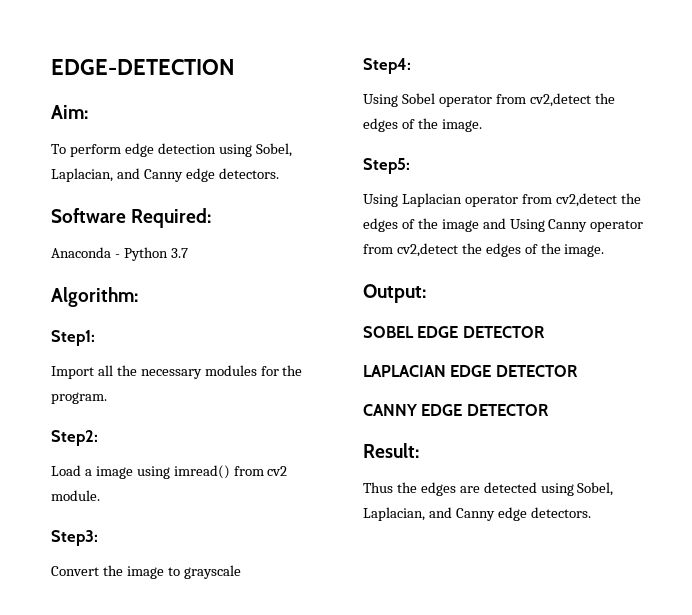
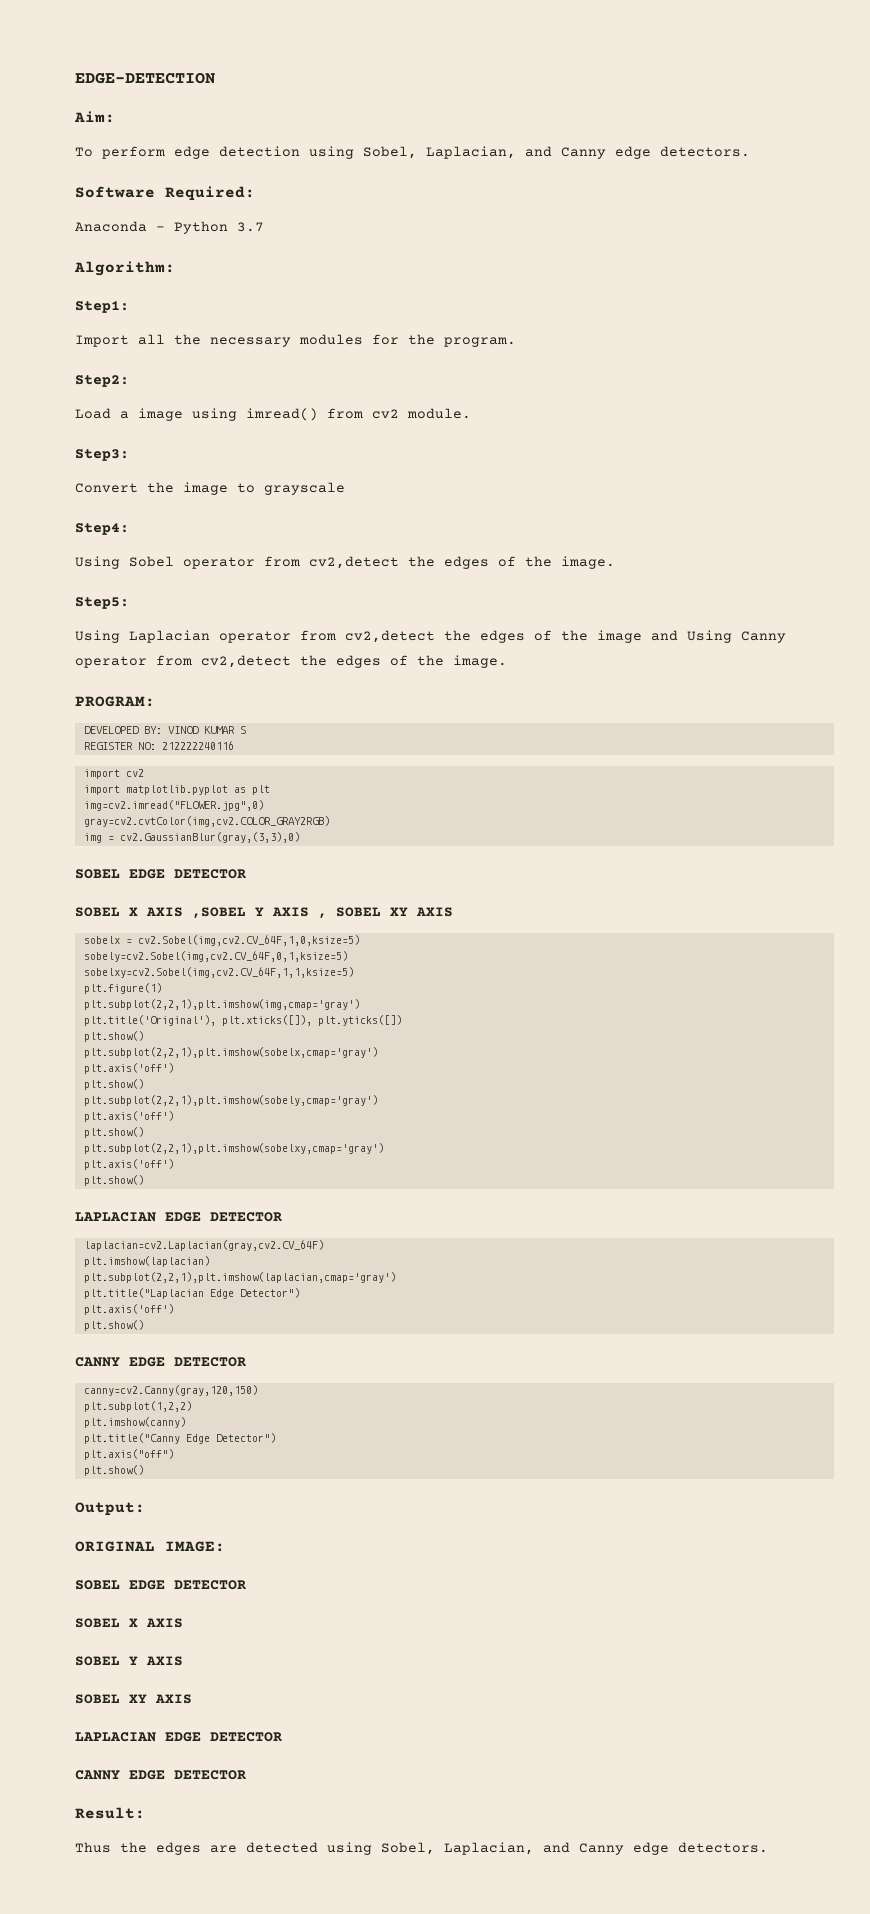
+ PROGRAM:
+ DEVELOPED BY: VINOD KUMAR S
+ REGISTER NO: 212222240116
+ import cv2
+ import matplotlib.pyplot as plt
+ img=cv2.imread("FLOWER.jpg",0)
+ gray=cv2.cvtColor(img,cv2.COLOR_GRAY2RGB)
+ img = cv2.GaussianBlur(gray,(3,3),0)
+ SOBEL EDGE DETECTOR
+ SOBEL X AXIS ,SOBEL Y AXIS , SOBEL XY AXIS
+ sobelx = cv2.Sobel(img,cv2.CV_64F,1,0,ksize=5)
+ sobely=cv2.Sobel(img,cv2.CV_64F,0,1,ksize=5)
+ sobelxy=cv2.Sobel(img,cv2.CV_64F,1,1,ksize=5)
+ plt.figure(1)
+ plt.subplot(2,2,1),plt.imshow(img,cmap='gray')
+ plt.title('Original'), plt.xticks([]), plt.yticks([])
+ plt.show()
+ plt.subplot(2,2,1),plt.imshow(sobelx,cmap='gray')
+ plt.axis('off')
+ plt.show()
+ plt.subplot(2,2,1),plt.imshow(sobely,cmap='gray')
+ plt.axis('off')
+ plt.show()
+ plt.subplot(2,2,1),plt.imshow(sobelxy,cmap='gray')
+ plt.axis('off')
+ plt.show()
+ LAPLACIAN EDGE DETECTOR
+ laplacian=cv2.Laplacian(gray,cv2.CV_64F)
+ plt.imshow(laplacian)
+ plt.subplot(2,2,1),plt.imshow(laplacian,cmap='gray')
+ plt.title("Laplacian Edge Detector")
+ plt.axis('off')
+ plt.show()
+ CANNY EDGE DETECTOR
+ canny=cv2.Canny(gray,120,150)
+ plt.subplot(1,2,2)
+ plt.imshow(canny)
+ plt.title("Canny Edge Detector")
+ plt.axis("off")
+ plt.show()
  Output:
+ ORIGINAL IMAGE:
  SOBEL EDGE DETECTOR
+ SOBEL X AXIS
+ SOBEL Y AXIS
+ SOBEL XY AXIS

